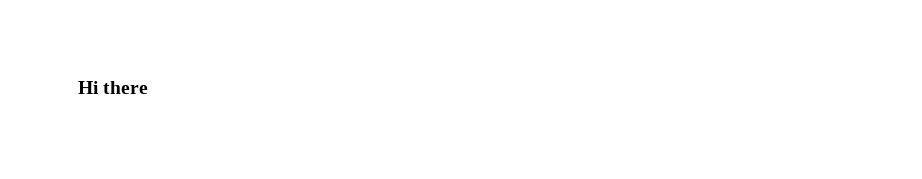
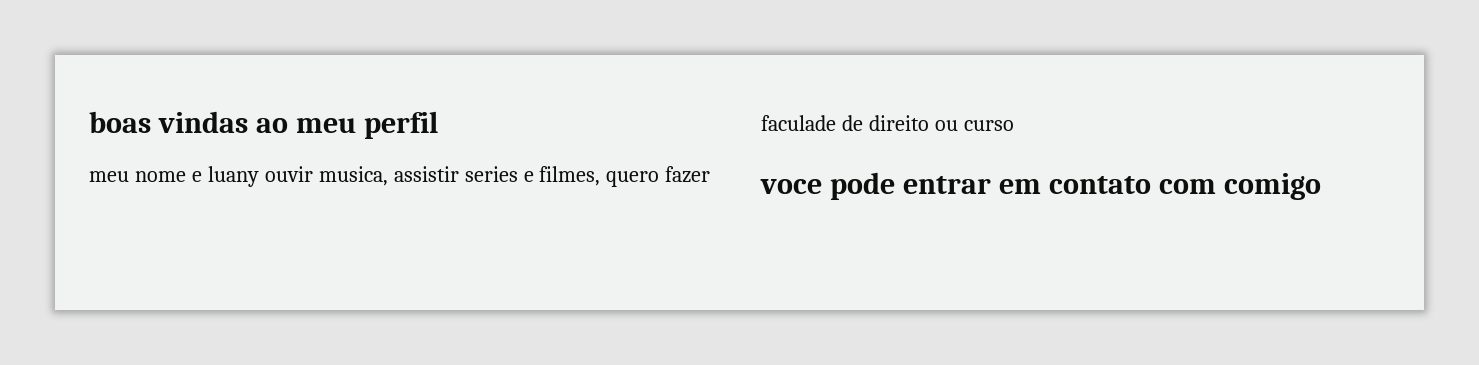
- Hi there
+ boas vindas ao meu perfil
+ meu nome e luany ouvir musica, assistir series e filmes, quero fazer faculade de direito ou curso
+ voce pode entrar em contato com comigo

